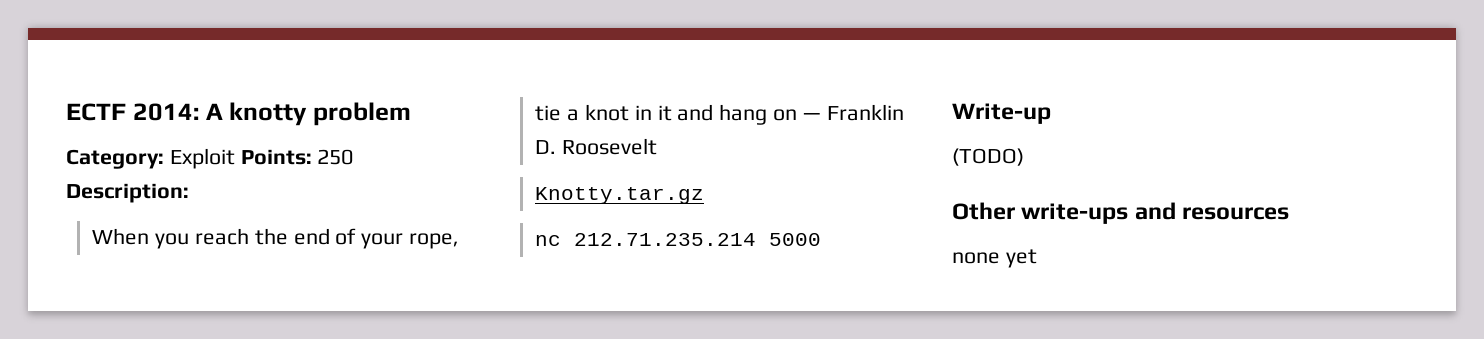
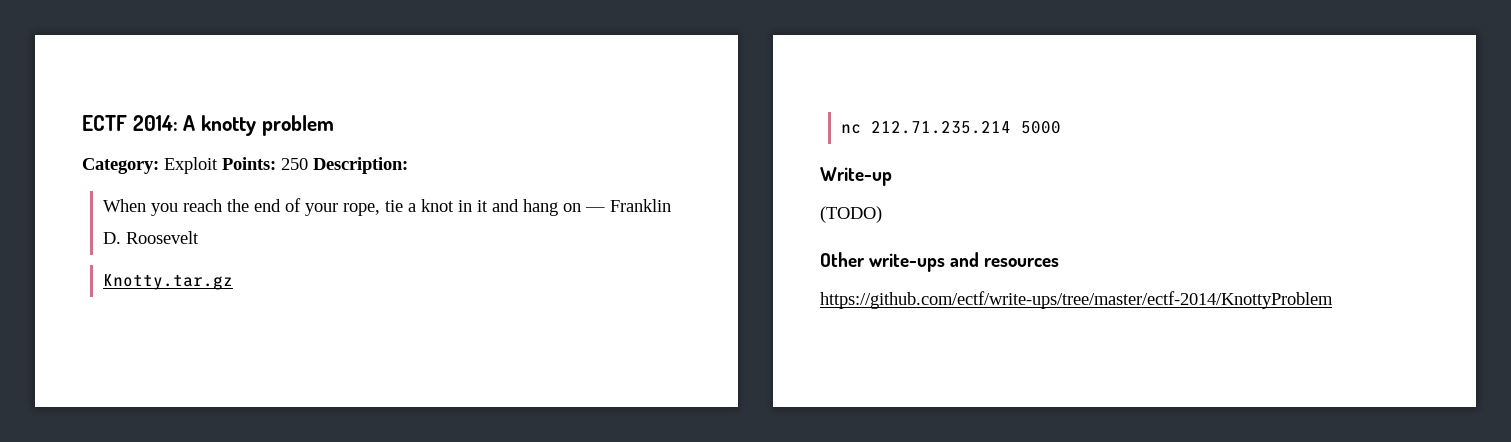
- none yet
+ https://github.com/ectf/write-ups/tree/master/ectf-2014/KnottyProblem

